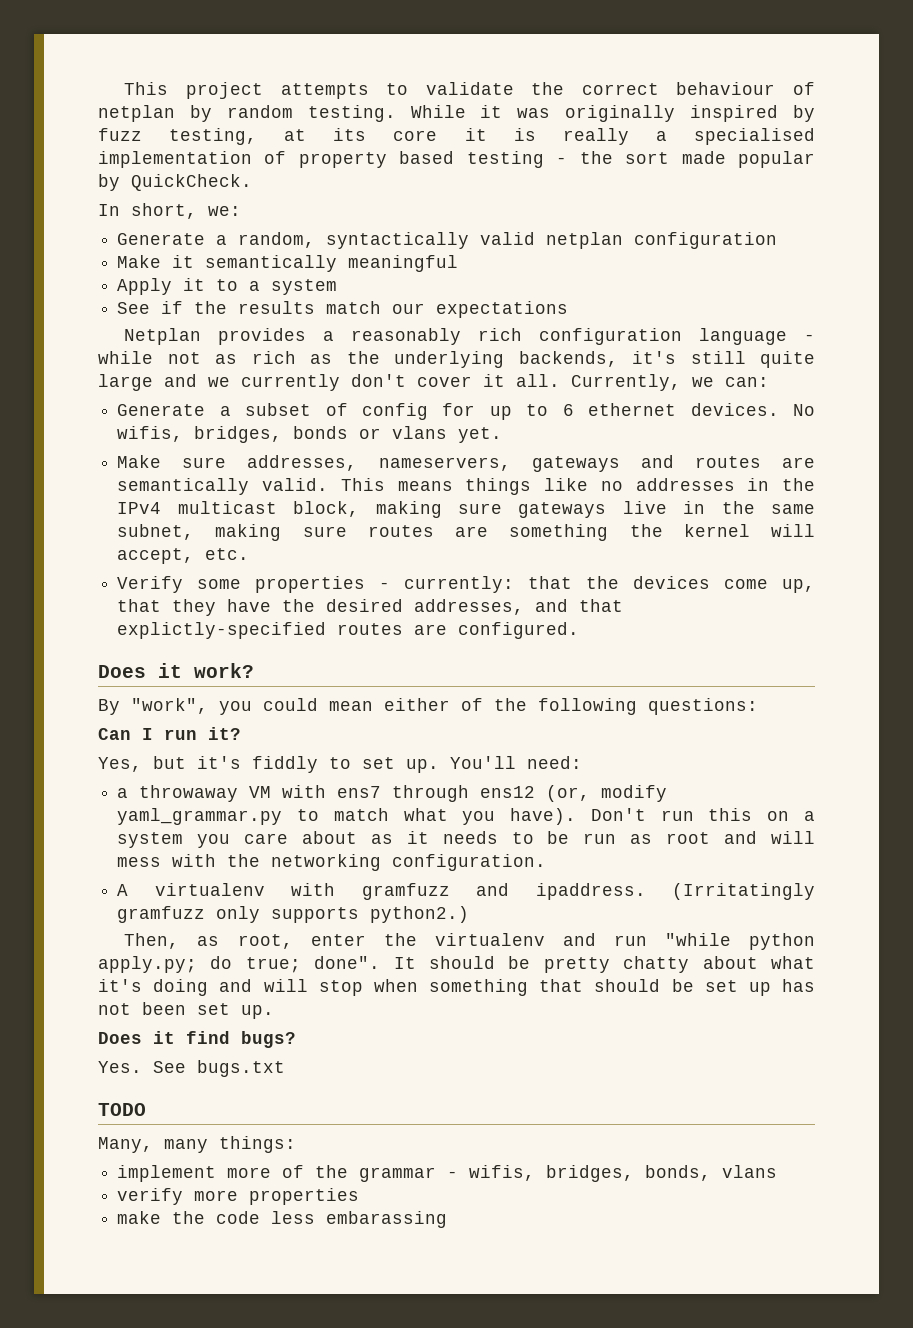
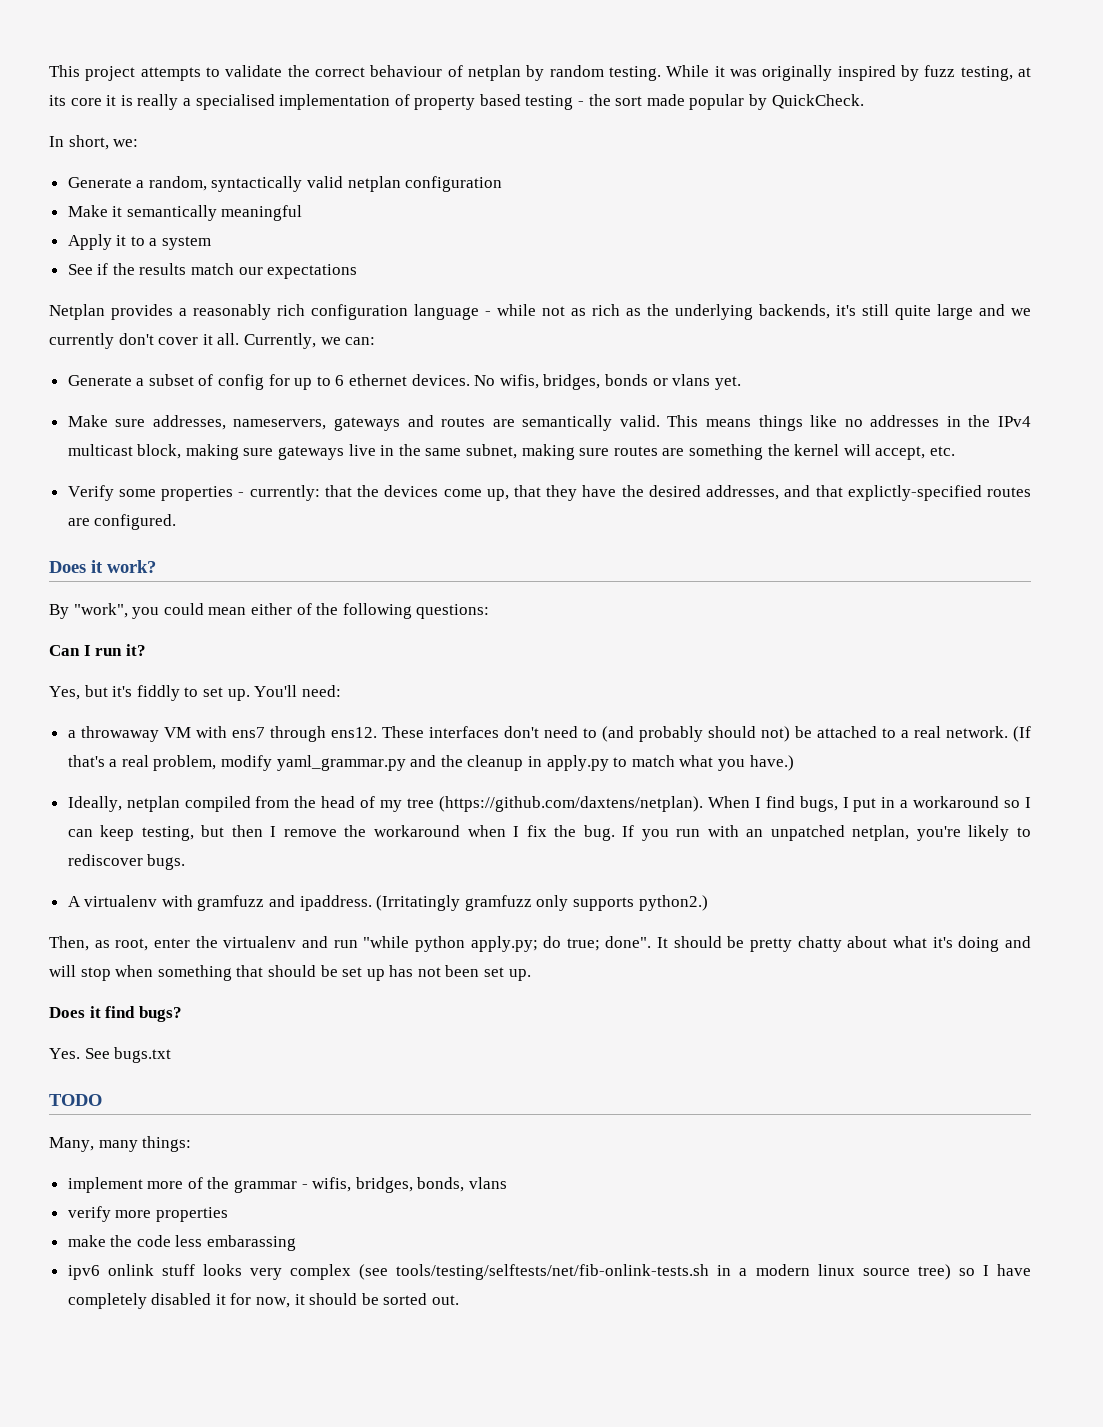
- a throwaway VM with ens7 through ens12 (or, modify yaml_grammar.py to match what you have). Don't run this on a system you care about as it needs to be run as root and will mess with the networking configuration.
+ a throwaway VM with ens7 through ens12. These interfaces don't need to (and probably should not) be attached to a real network. (If that's a real problem, modify yaml_grammar.py and the cleanup in apply.py to match what you have.)
+ Ideally, netplan compiled from the head of my tree (https://github.com/daxtens/netplan). When I find bugs, I put in a workaround so I can keep testing, but then I remove the workaround when I fix the bug. If you run with an unpatched netplan, you're likely to rediscover bugs.
+ ipv6 onlink stuff looks very complex (see tools/testing/selftests/net/fib-onlink-tests.sh in a modern linux source tree) so I have completely disabled it for now, it should be sorted out.

